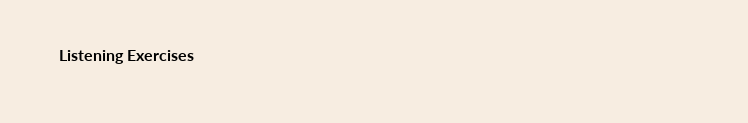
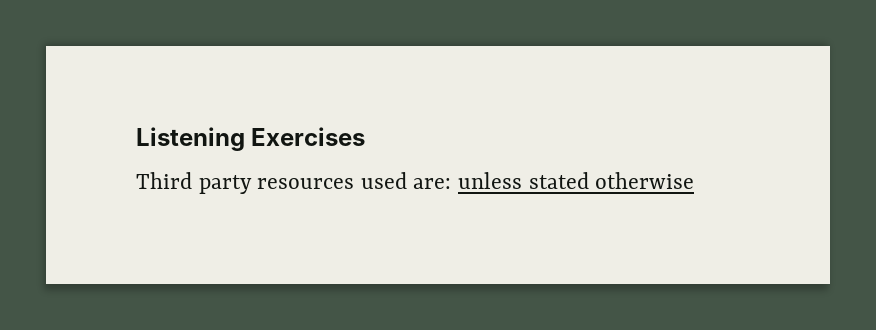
+ Third party resources used are: unless stated otherwise

